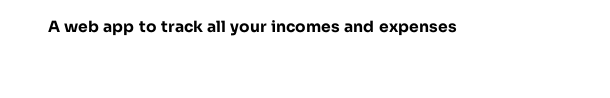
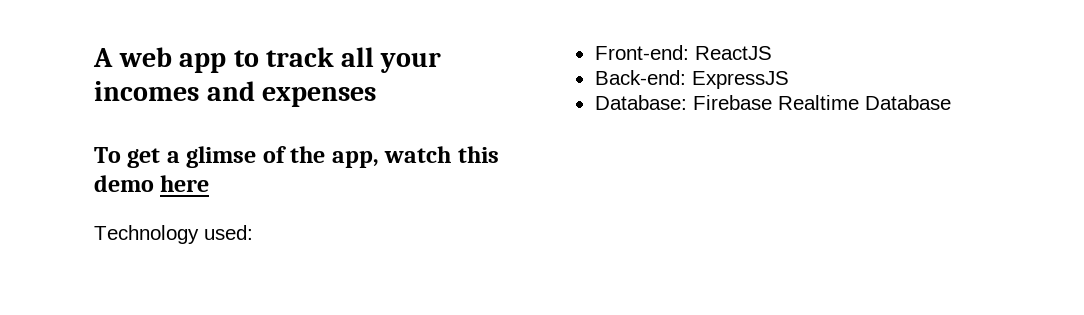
+ To get a glimse of the app, watch this demo here
+ Technology used:
+ Front-end: ReactJS
+ Back-end: ExpressJS
+ Database: Firebase Realtime Database

